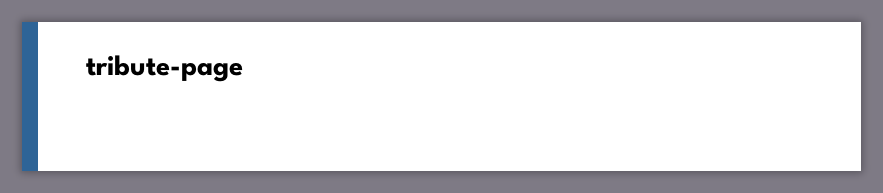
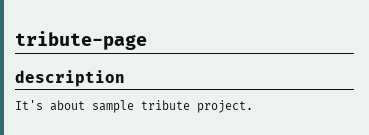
+ description
+ It's about sample tribute project.

